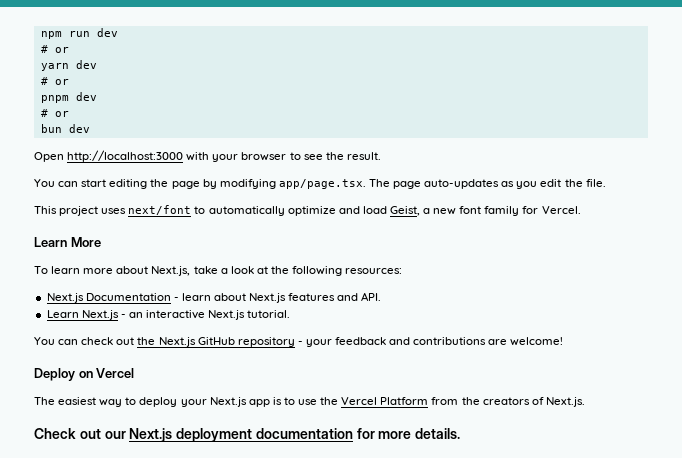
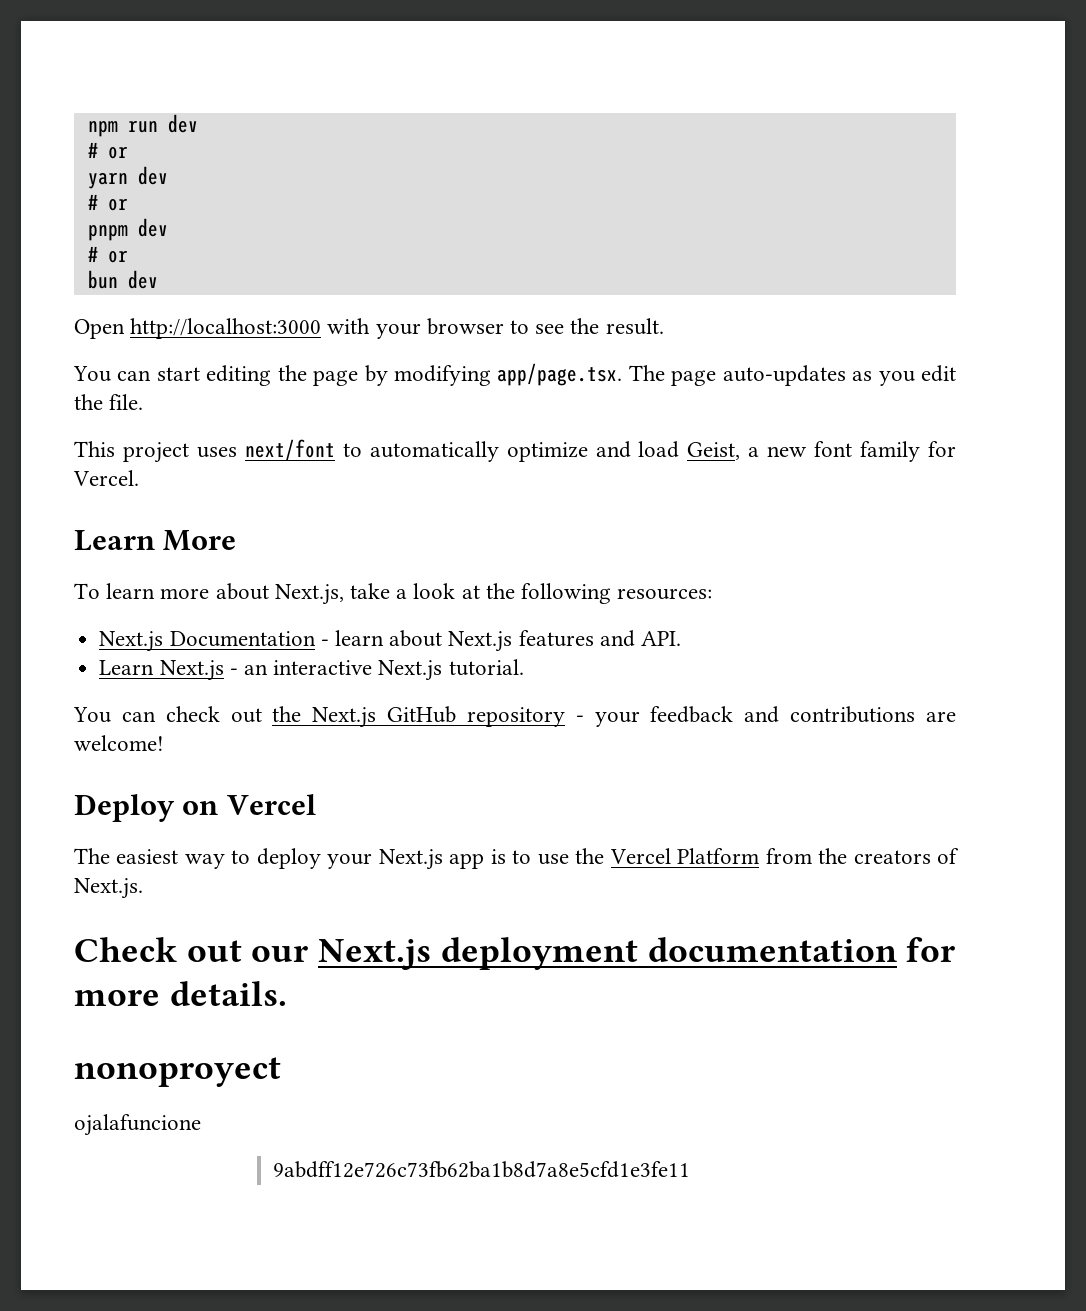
+ nonoproyect
+ ojalafuncione
+ 9abdff12e726c73fb62ba1b8d7a8e5cfd1e3fe11

